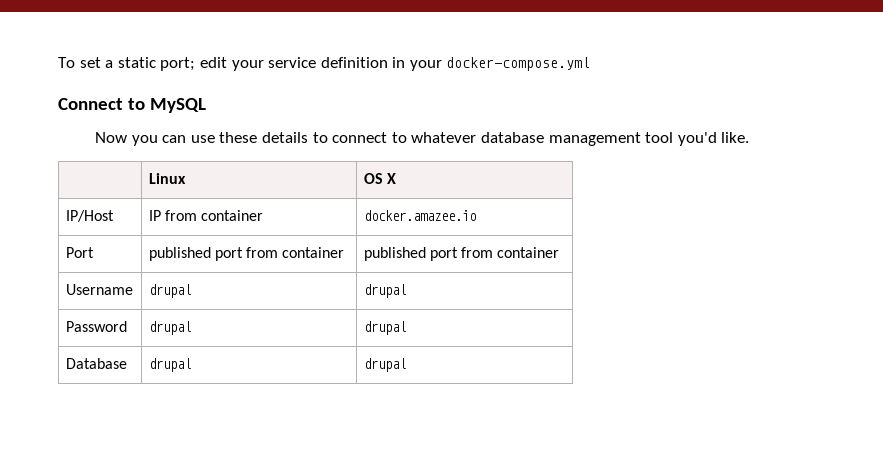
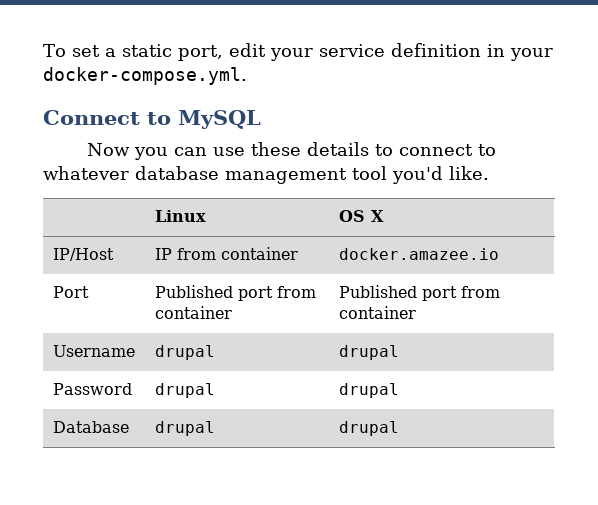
- To set a static port; edit your service definition in your docker-compose.yml
+ To set a static port, edit your service definition in your docker-compose.yml.
- Port | published port from container | published port from container
+ Port | Published port from container | Published port from container

